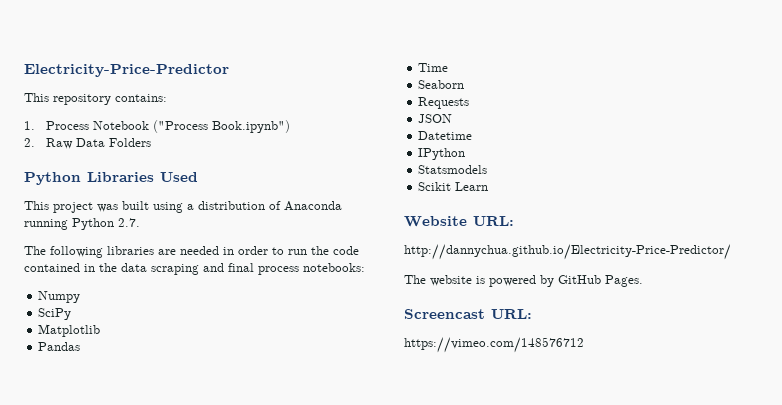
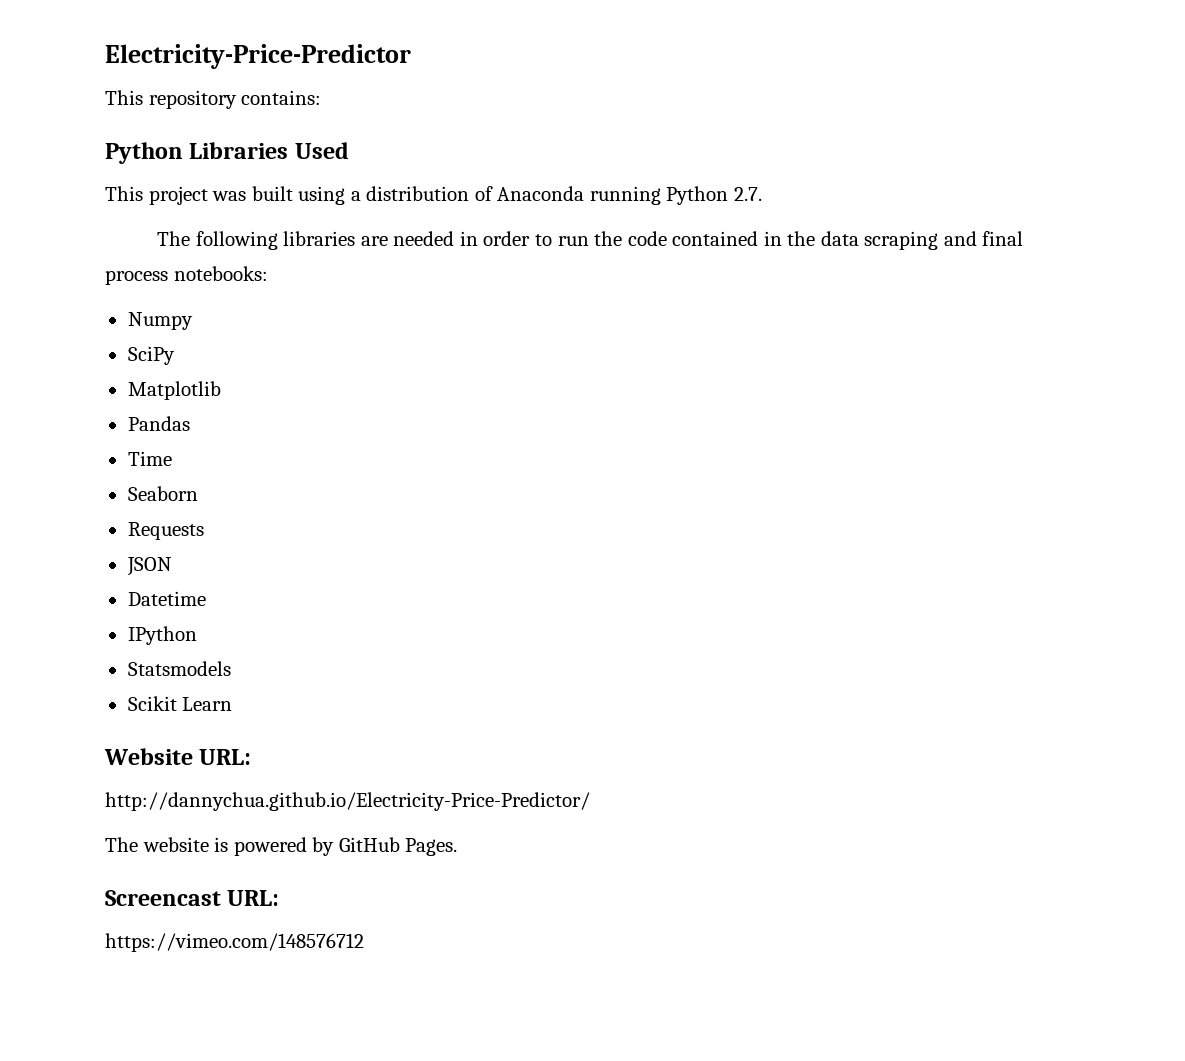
- 1. Process Notebook ("Process Book.ipynb")
- 2. Raw Data Folders

